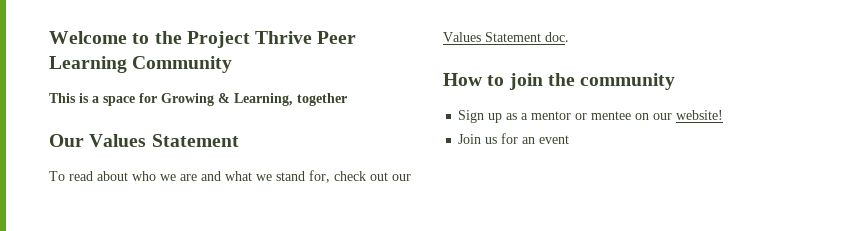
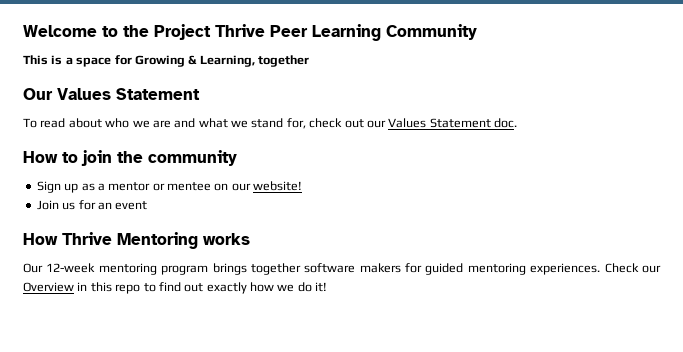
+ How Thrive Mentoring works
+ Our 12-week mentoring program brings together software makers for guided mentoring experiences. Check our Overview in this repo to find out exactly how we do it!

